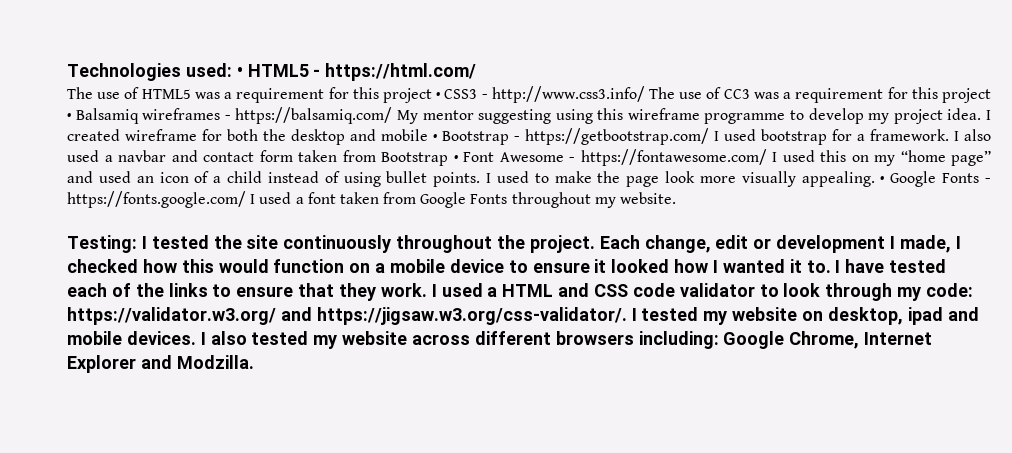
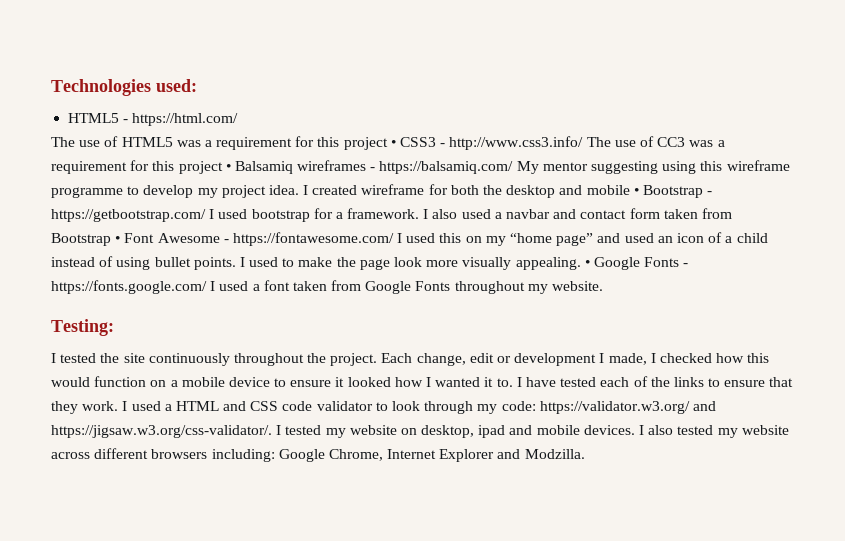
- Technologies used: • HTML5 - https://html.com/
+ Technologies used:
+ HTML5 - https://html.com/
- Testing: I tested the site continuously throughout the project.
+ Testing:
+ I tested the site continuously throughout the project.

